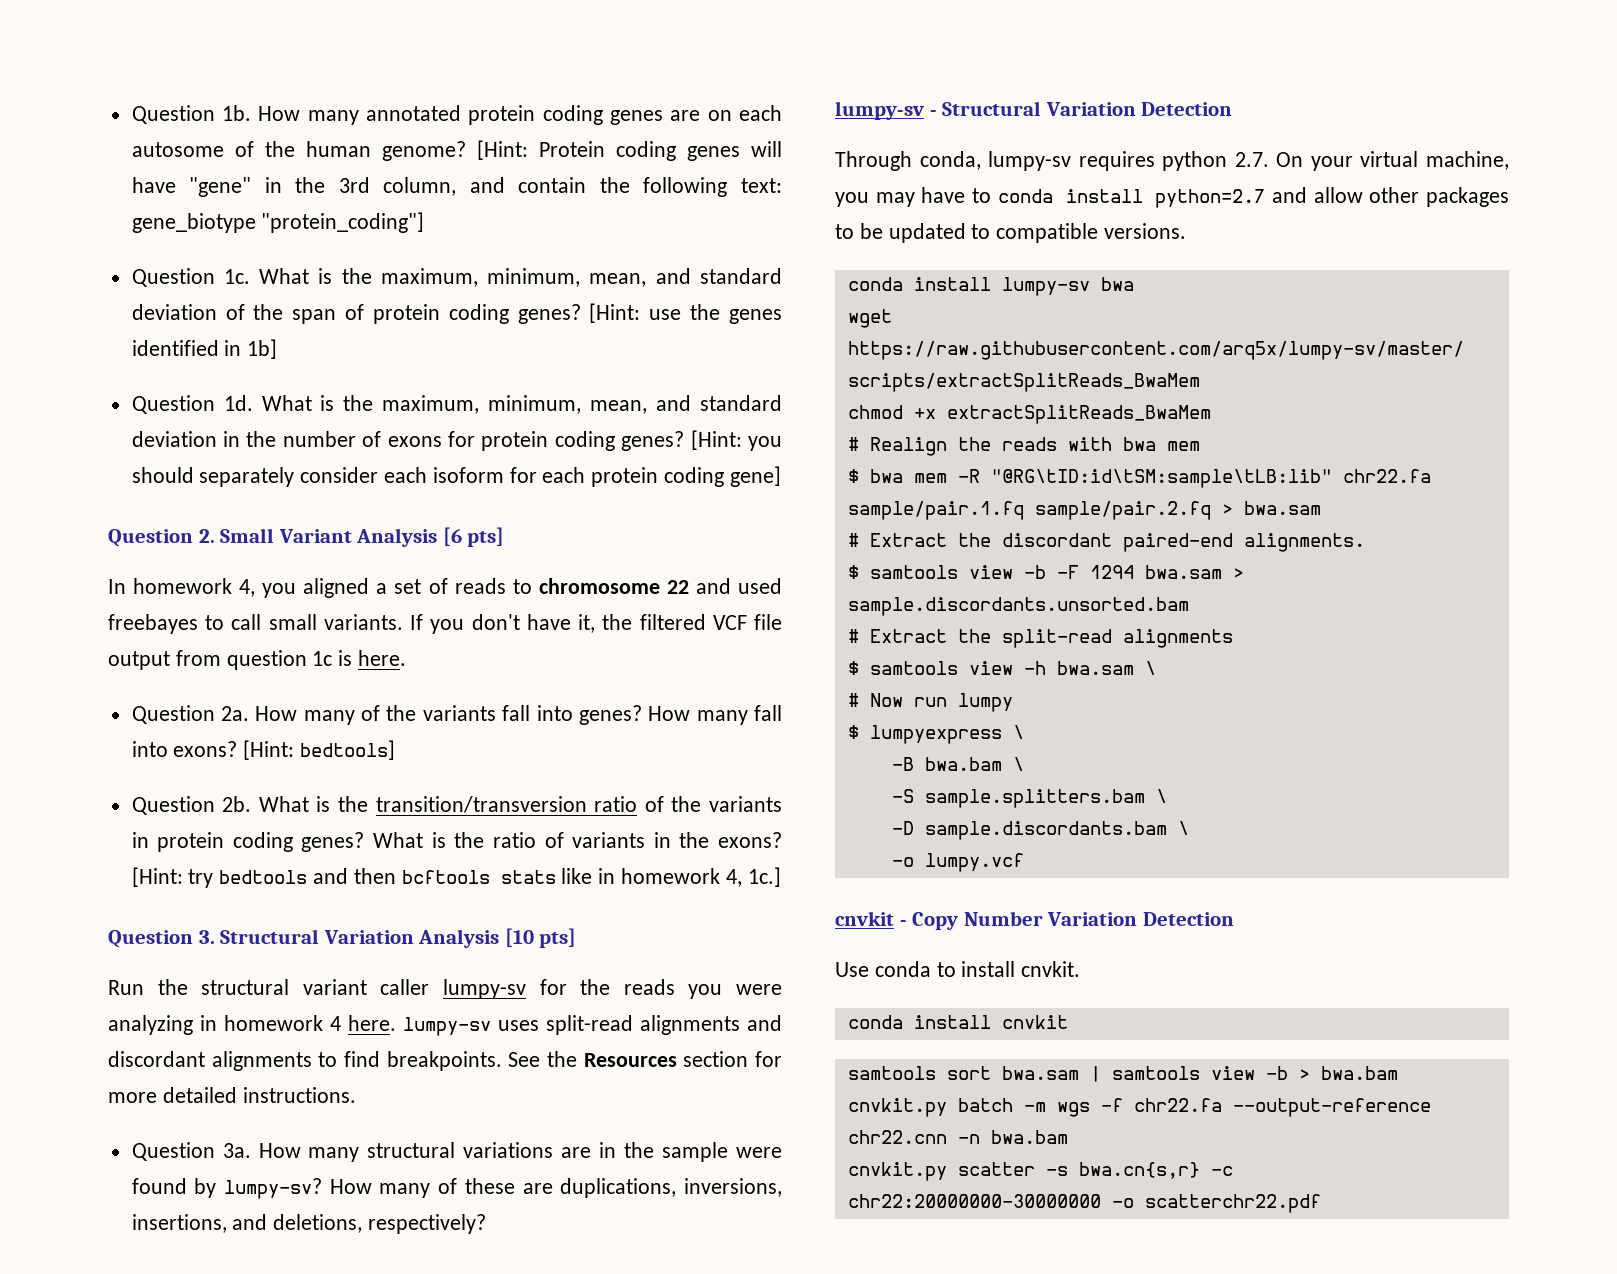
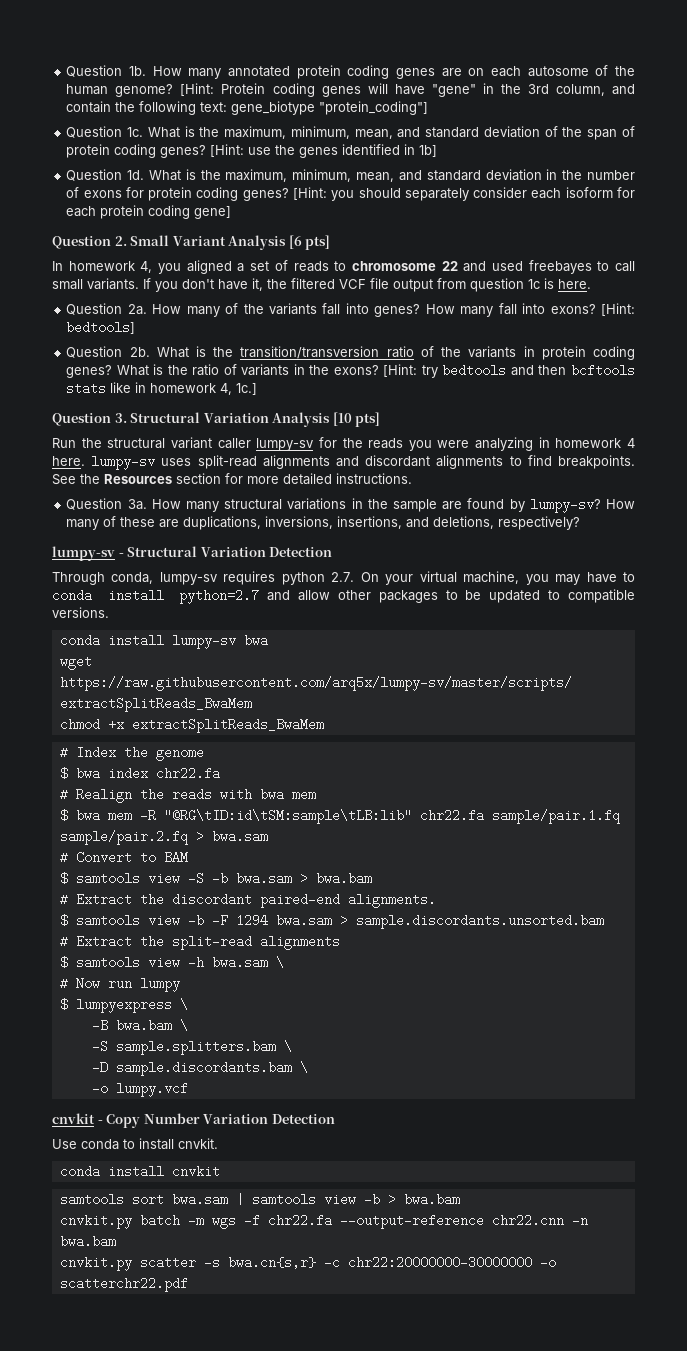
- How many structural variations are in the sample were found by lumpy-sv?
+ How many structural variations in the sample are found by lumpy-sv?
+ # Index the genome
+ $ bwa index chr22.fa
+ # Convert to BAM
+ $ samtools view -S -b bwa.sam > bwa.bam

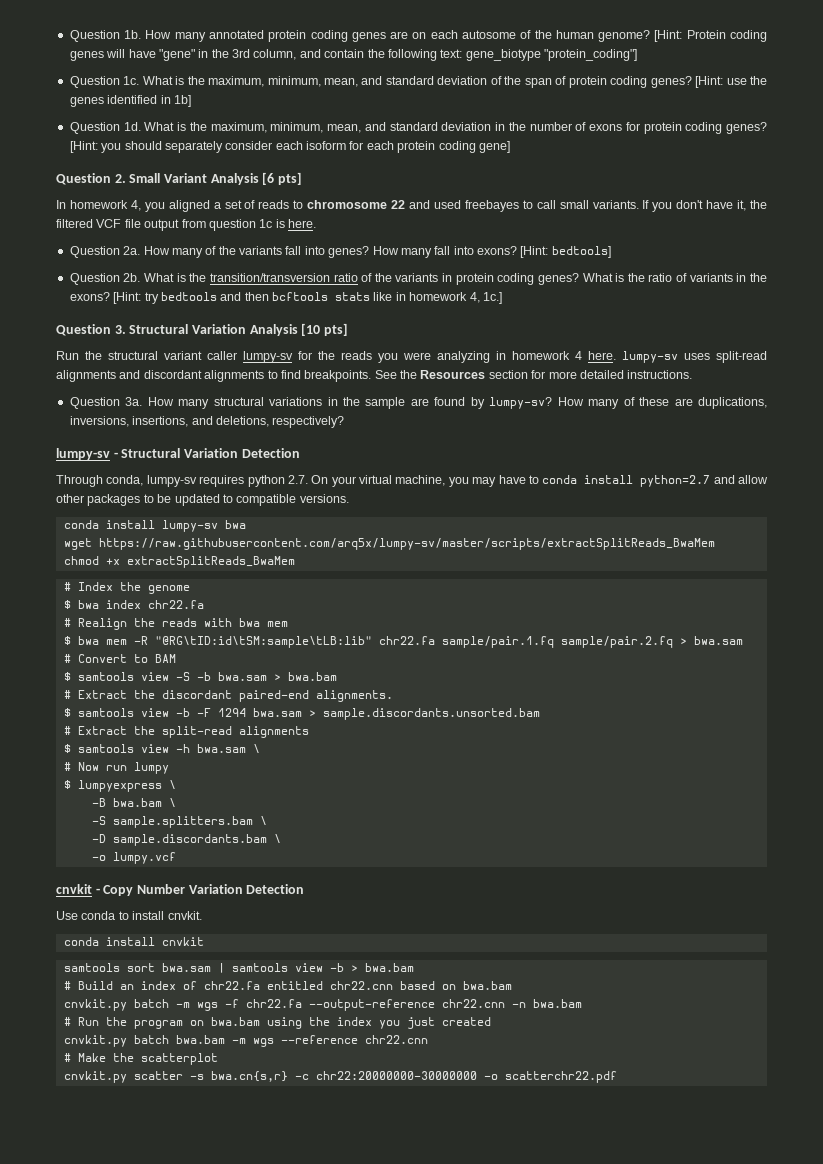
+ # Build an index of chr22.fa entitled chr22.cnn based on bwa.bam
+ # Run the program on bwa.bam using the index you just created
+ cnvkit.py batch bwa.bam -m wgs --reference chr22.cnn
+ # Make the scatterplot

